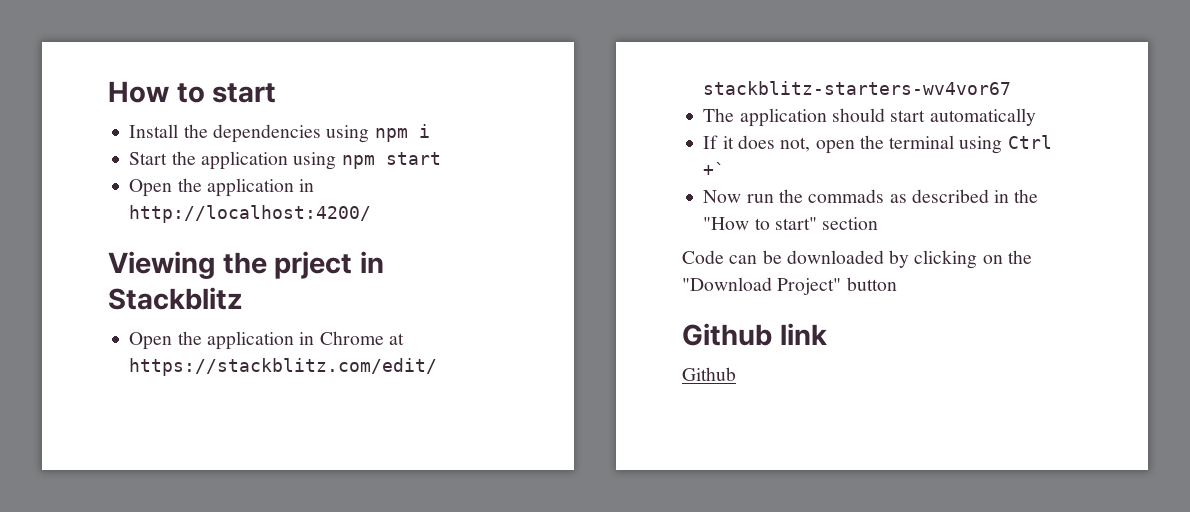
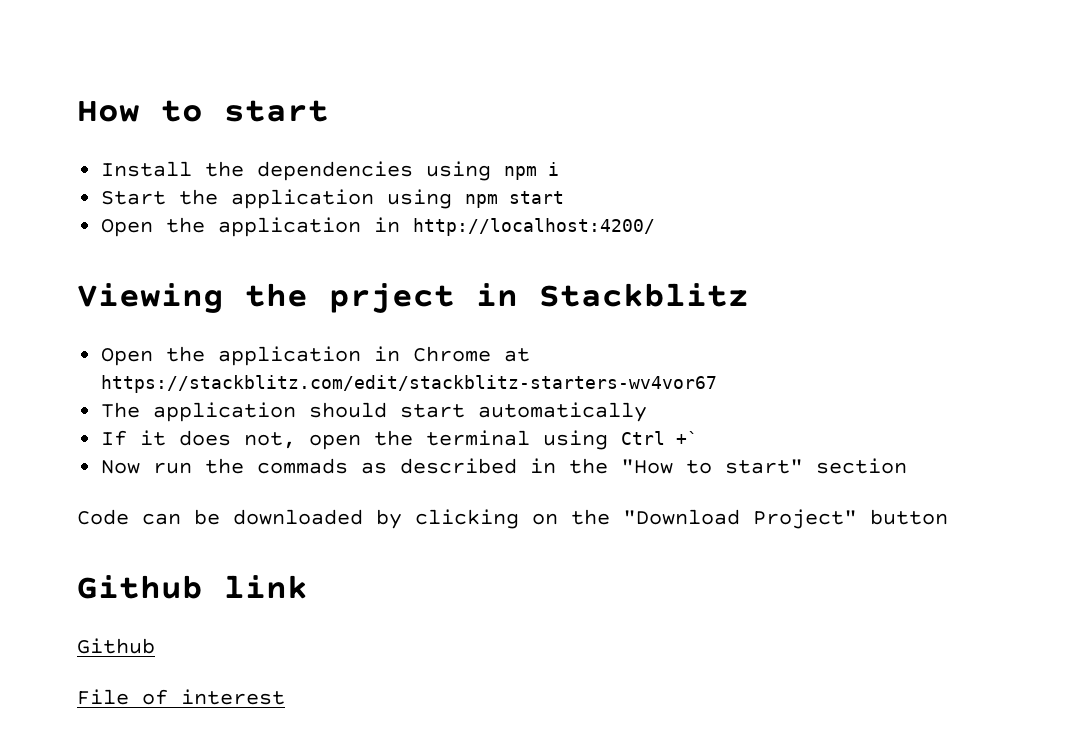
+ File of interest

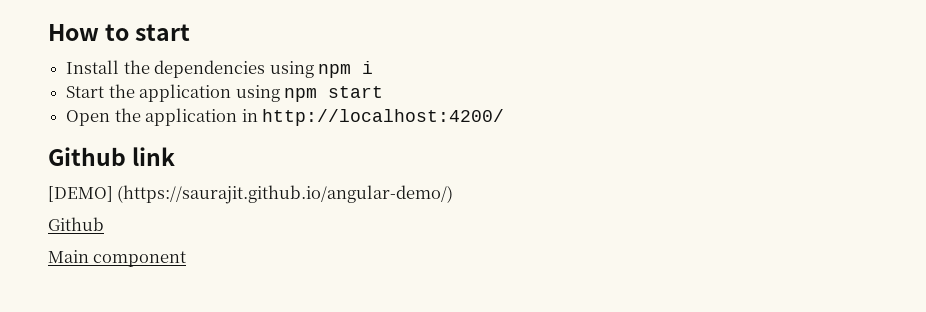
- Viewing the prject in Stackblitz
- Open the application in Chrome at https://stackblitz.com/edit/stackblitz-starters-wv4vor67
- The application should start automatically
- If it does not, open the terminal using Ctrl +`
- Now run the commads as described in the "How to start" section
- Code can be downloaded by clicking on the "Download Project" button
+ [DEMO] (https://saurajit.github.io/angular-demo/)
- File of interest
+ Main component

